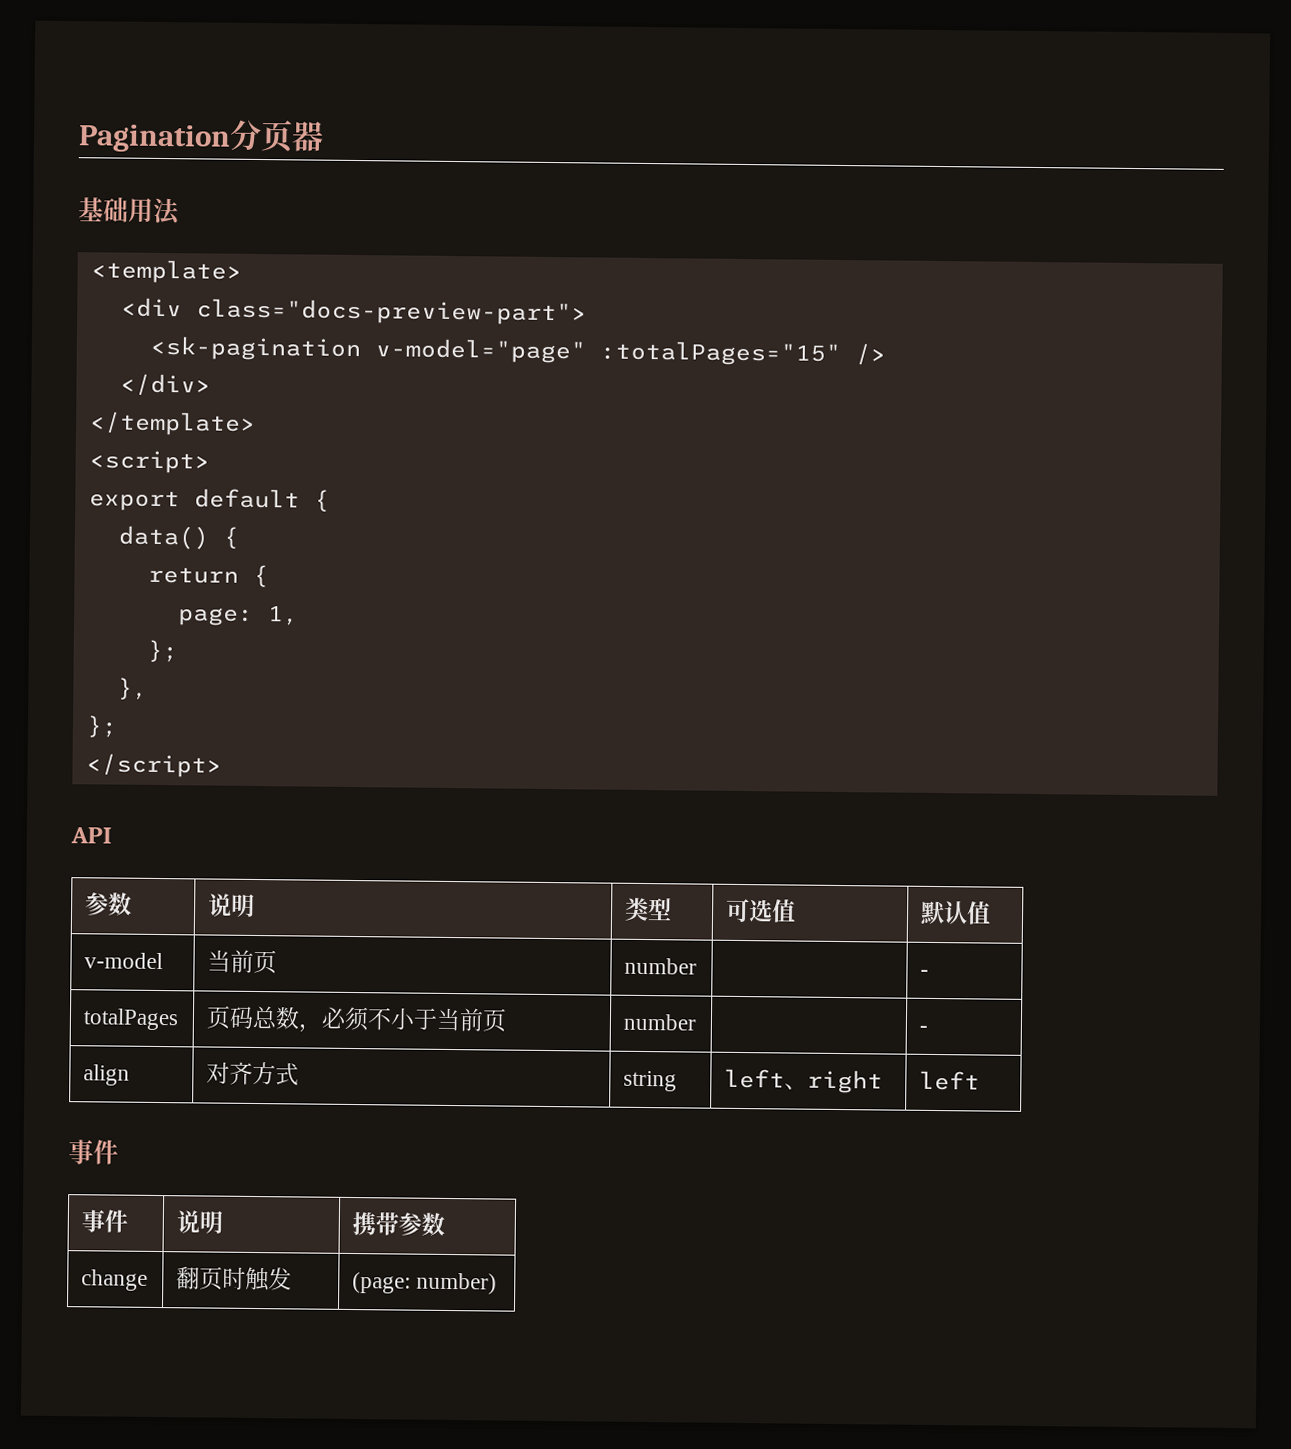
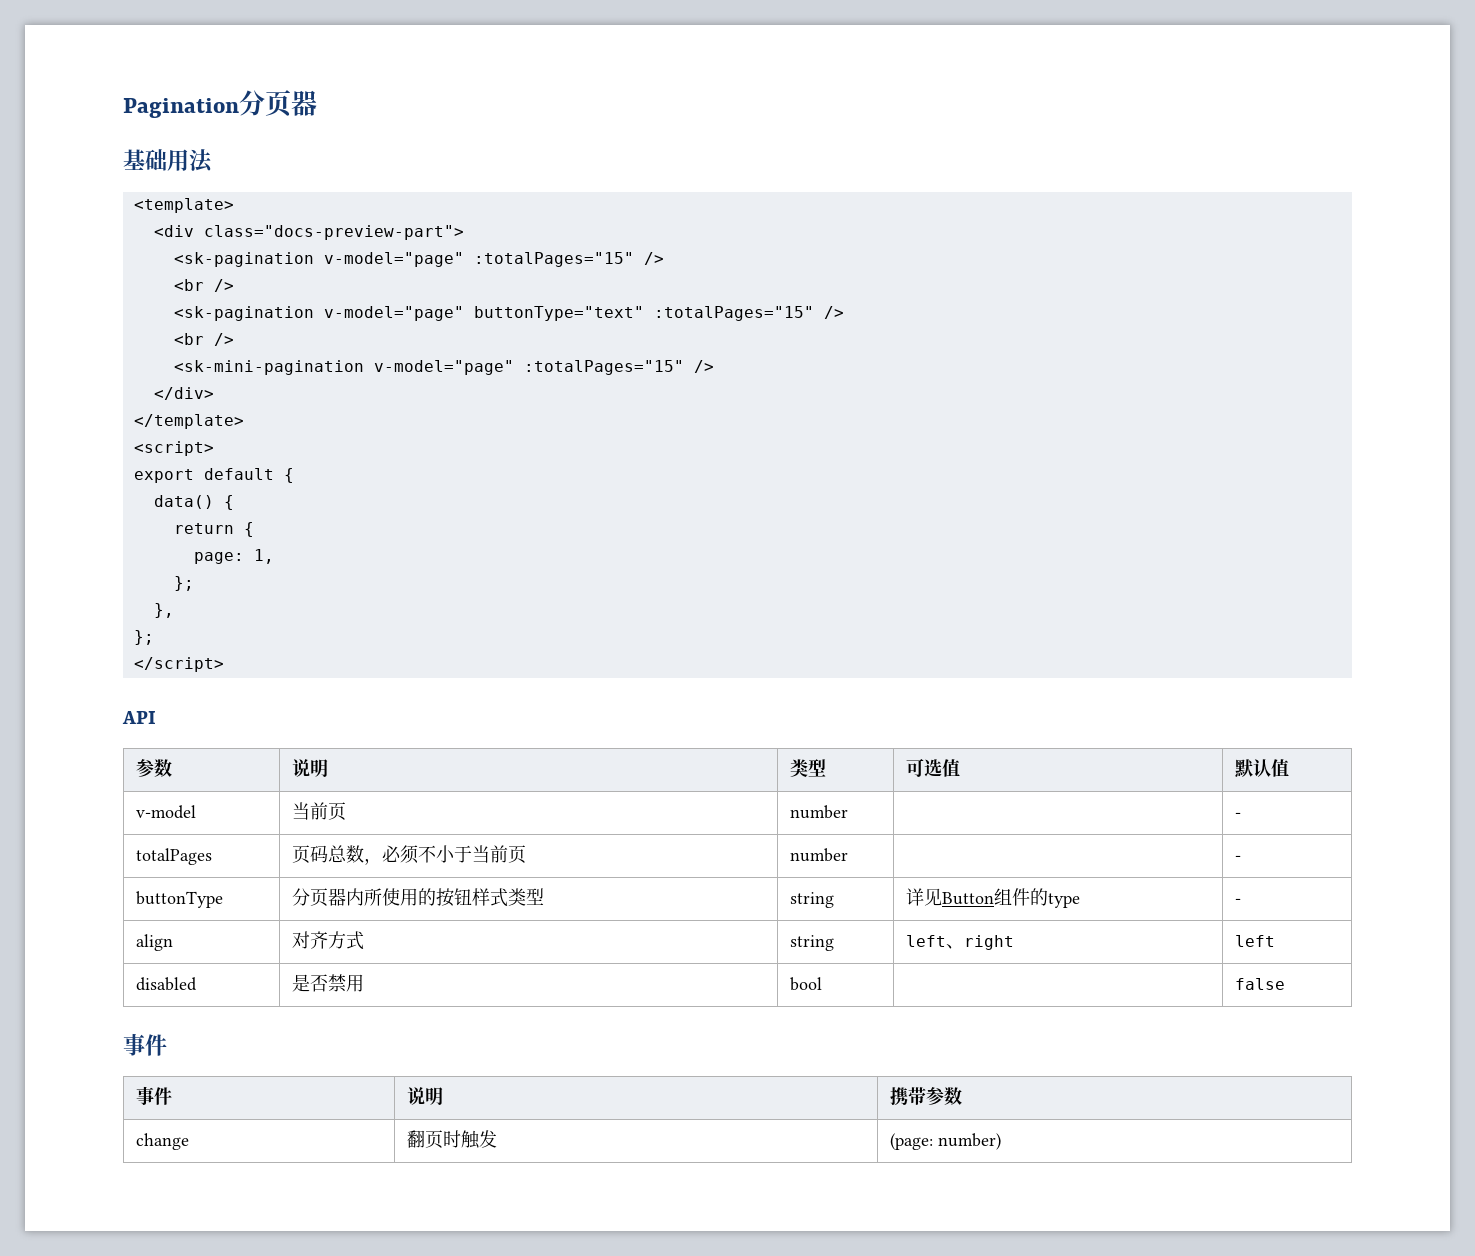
  <sk-pagination v-model="page" :totalPages="15" />
+ <br />
+ <sk-pagination v-model="page" buttonType="text" :totalPages="15" />
+ <br />
+ <sk-mini-pagination v-model="page" :totalPages="15" />
+ buttonType | 分页器内所使用的按钮样式类型 | string | 详见Button组件的type | -
+ disabled | 是否禁用 | bool | | false

